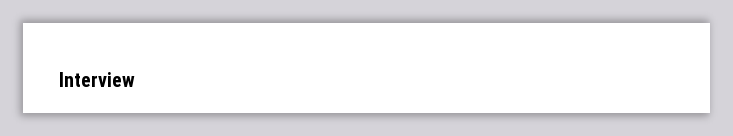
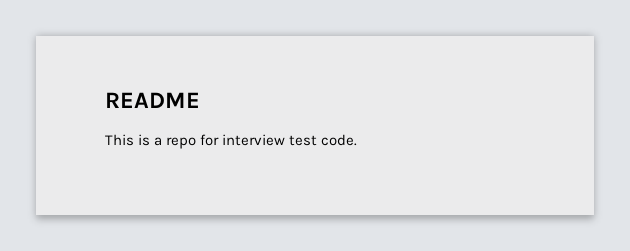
- Interview
+ README
+ This is a repo for interview test code.

